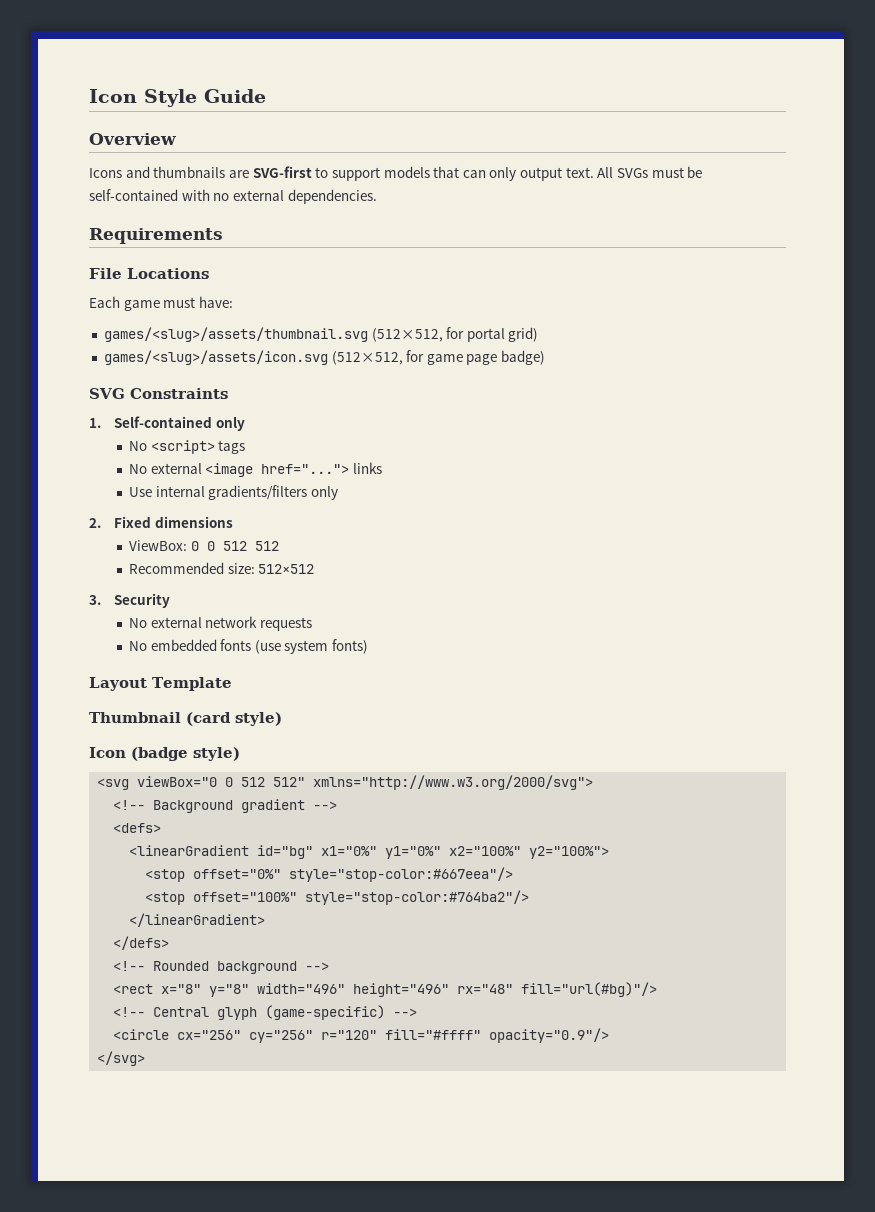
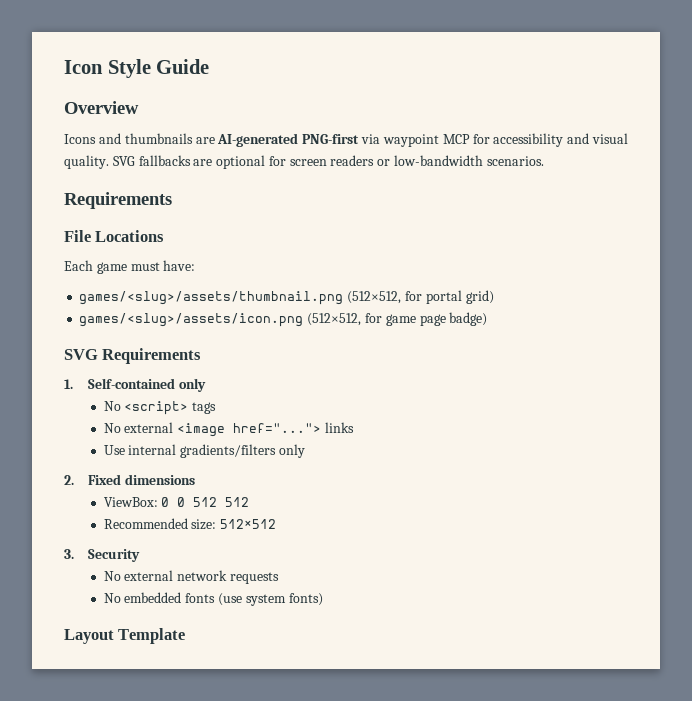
- Icons and thumbnails are SVG-first to support models that can only output text. All SVGs must be self-contained with no external dependencies.
+ Icons and thumbnails are AI-generated PNG-first via waypoint MCP for accessibility and visual quality. SVG fallbacks are optional for screen readers or low-bandwidth scenarios.
- games/<slug>/assets/thumbnail.svg (512×512, for portal grid)
+ games/<slug>/assets/thumbnail.png (512×512, for portal grid)
- games/<slug>/assets/icon.svg (512×512, for game page badge)
+ games/<slug>/assets/icon.png (512×512, for game page badge)
- SVG Constraints
+ SVG Requirements
- Thumbnail (card style)
- Icon (badge style)
- <svg viewBox="0 0 512 512" xmlns="http://www.w3.org/2000/svg">
- <!-- Background gradient -->
- <defs>
- <linearGradient id="bg" x1="0%" y1="0%" x2="100%" y2="100%">
- <stop offset="0%" style="stop-color:#667eea"/>
- <stop offset="100%" style="stop-color:#764ba2"/>
- </linearGradient>
- </defs>
- <!-- Rounded background -->
- <rect x="8" y="8" width="496" height="496" rx="48" fill="url(#bg)"/>
- <!-- Central glyph (game-specific) -->
- <circle cx="256" cy="256" r="120" fill="#ffff" opacity="0.9"/>
- </svg>

